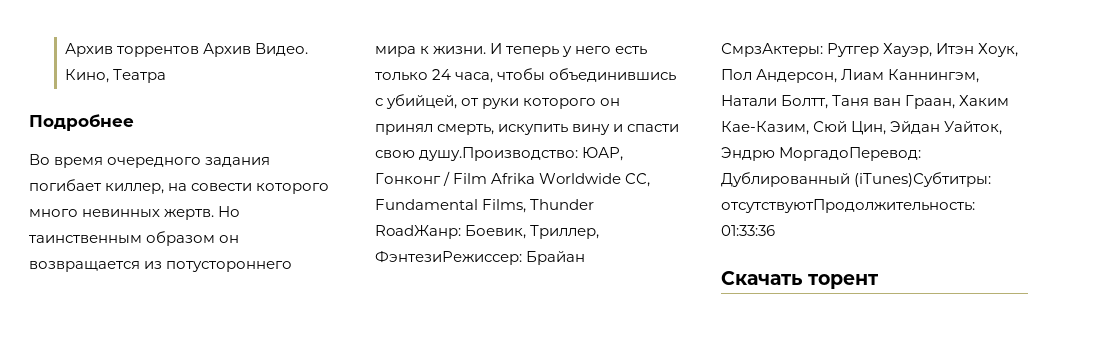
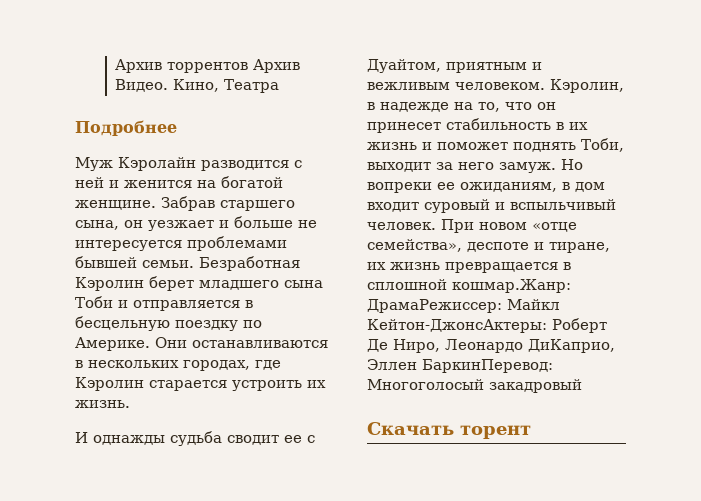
- Во время очередного задания погибает киллер, на совести которого много невинных жертв. Но таинственным образом он возвращается из потустороннего мира к жизни. И теперь у него есть только 24 часа, чтобы объединившись с убийцей, от руки которого он принял смерть, искупить вину и спасти свою душу.Производство: ЮАР, Гонконг / Film Afrika Worldwide CC, Fundamental Films, Thunder RoadЖанр: Боевик, Триллер, ФэнтезиРежиссер: Брайан СмрзАктеры: Рутгер Хауэр, Итэн Хоук, Пол Андерсон, Лиам Каннингэм, Натали Болтт, Таня ван Граан, Хаким Кае-Казим, Сюй Цин, Эйдан Уайток, Эндрю МоргадоПеревод: Дублированный (iTunes)Субтитры: отсутствуютПродолжительность: 01:33:36
+ Муж Кэролайн разводится с ней и женится на богатой женщине. Забрав старшего сына, он уезжает и больше не интересуется проблемами бывшей семьи. Безработная Кэролин берет младшего сына Тоби и отправляется в бесцельную поездку по Америке. Они останавливаются в нескольких городах, где Кэролин старается устроить их жизнь.
+ И однажды судьба сводит ее с Дуайтом, приятным и вежливым человеком. Кэролин, в надежде на то, что он принесет стабильность в их жизнь и поможет поднять Тоби, выходит за него замуж. Но вопреки ее ожиданиям, в дом входит суровый и вспыльчивый человек. При новом «отце семейства», деспоте и тиране, их жизнь превращается в сплошной кошмар.Жанр: ДрамаРежиссер: Майкл Кейтон-ДжонсАктеры: Роберт Де Ниро, Леонардо ДиКаприо, Эллен БаркинПеревод: Многоголосый закадровый

